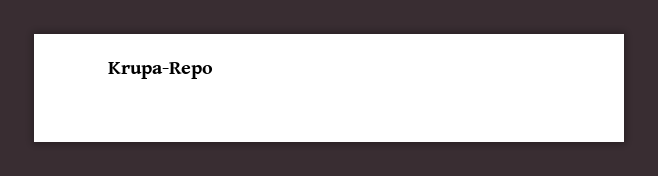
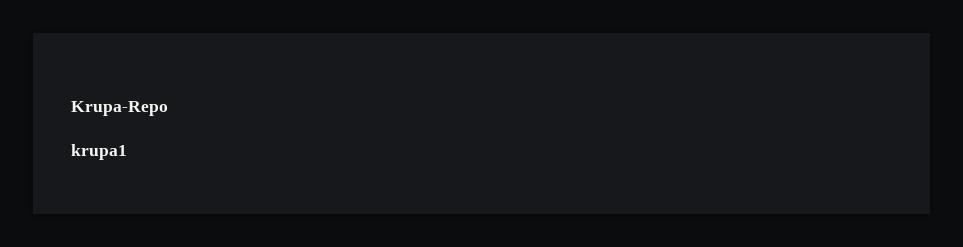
+ krupa1

